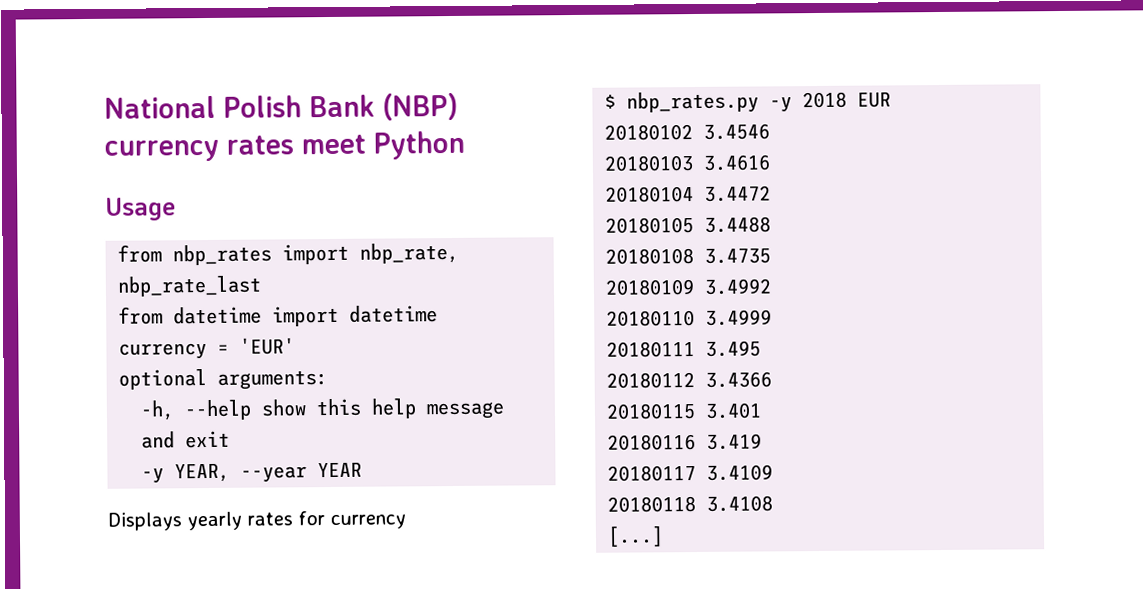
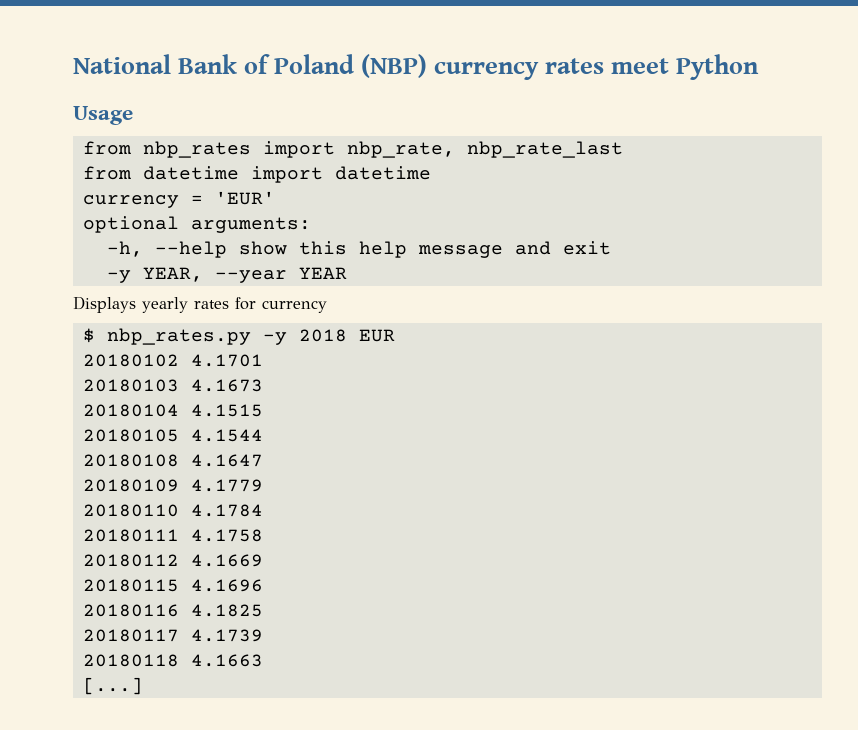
- National Polish Bank (NBP) currency rates meet Python
+ National Bank of Poland (NBP) currency rates meet Python
- 20180102 3.4546
+ 20180102 4.1701
- 20180103 3.4616
+ 20180103 4.1673
- 20180104 3.4472
+ 20180104 4.1515
- 20180105 3.4488
+ 20180105 4.1544
- 20180108 3.4735
+ 20180108 4.1647
- 20180109 3.4992
+ 20180109 4.1779
- 20180110 3.4999
+ 20180110 4.1784
- 20180111 3.495
+ 20180111 4.1758
- 20180112 3.4366
+ 20180112 4.1669
- 20180115 3.401
+ 20180115 4.1696
- 20180116 3.419
+ 20180116 4.1825
- 20180117 3.4109
+ 20180117 4.1739
- 20180118 3.4108
+ 20180118 4.1663

